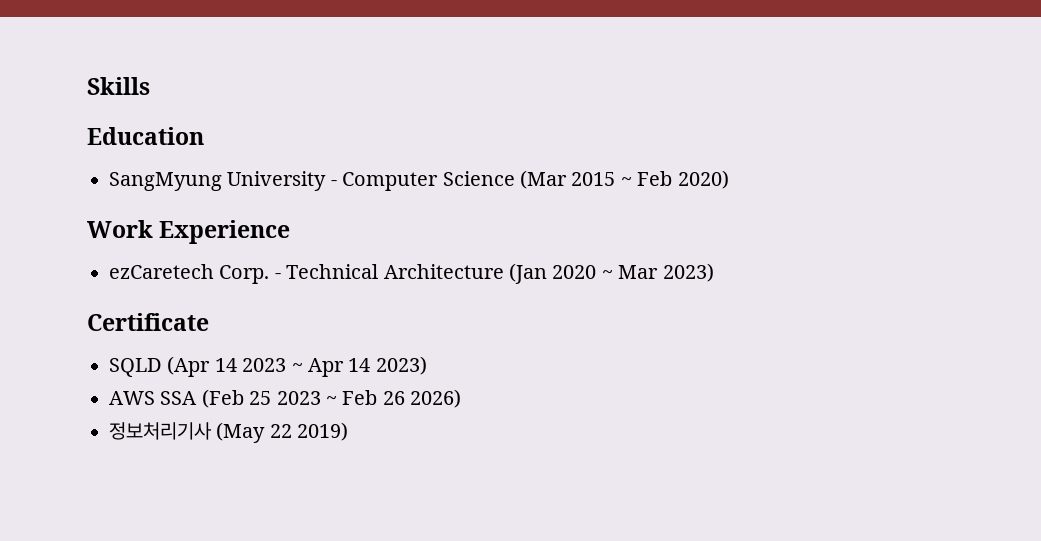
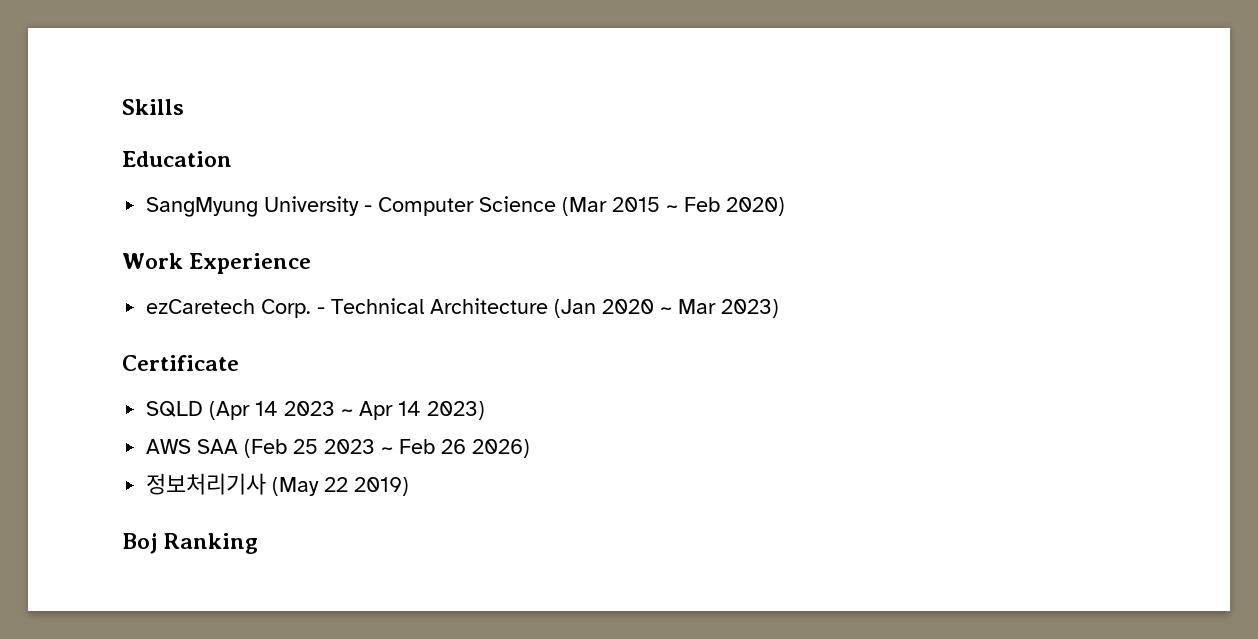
- AWS SSA (Feb 25 2023 ~ Feb 26 2026)
+ AWS SAA (Feb 25 2023 ~ Feb 26 2026)
+ Boj Ranking

